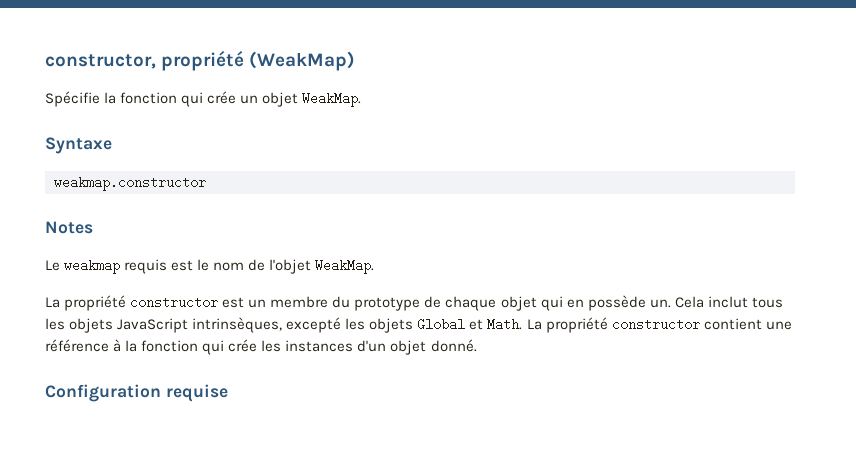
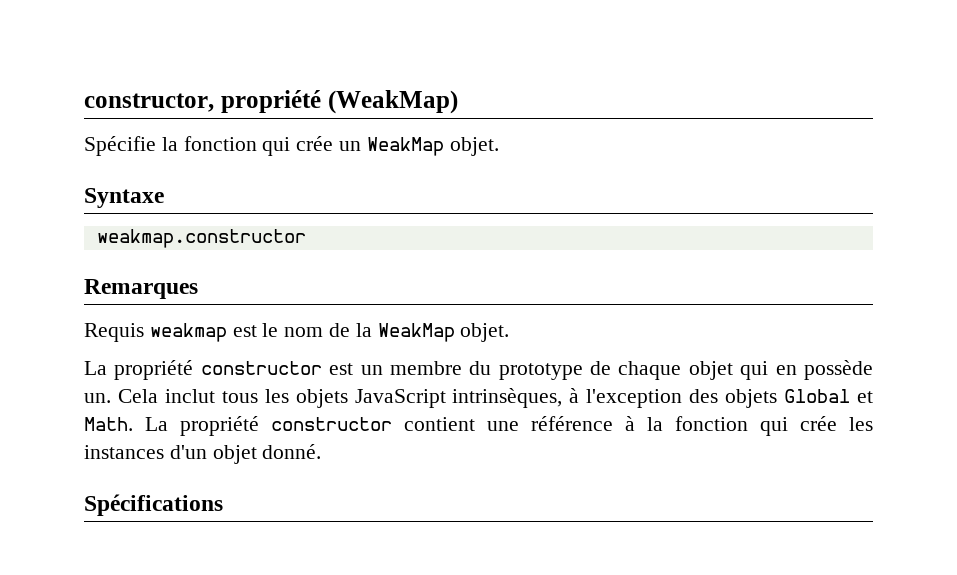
- Spécifie la fonction qui crée un objet WeakMap.
+ Spécifie la fonction qui crée un WeakMap objet.
- Notes
- Le weakmap requis est le nom de l'objet WeakMap.
+ Remarques
+ Requis weakmap est le nom de la WeakMap objet.
- Cela inclut tous les objets JavaScript intrinsèques, excepté les objets Global et Math.
+ Cela inclut tous les objets JavaScript intrinsèques, à l'exception des objets Global et Math.
- Configuration requise
+ Spécifications

